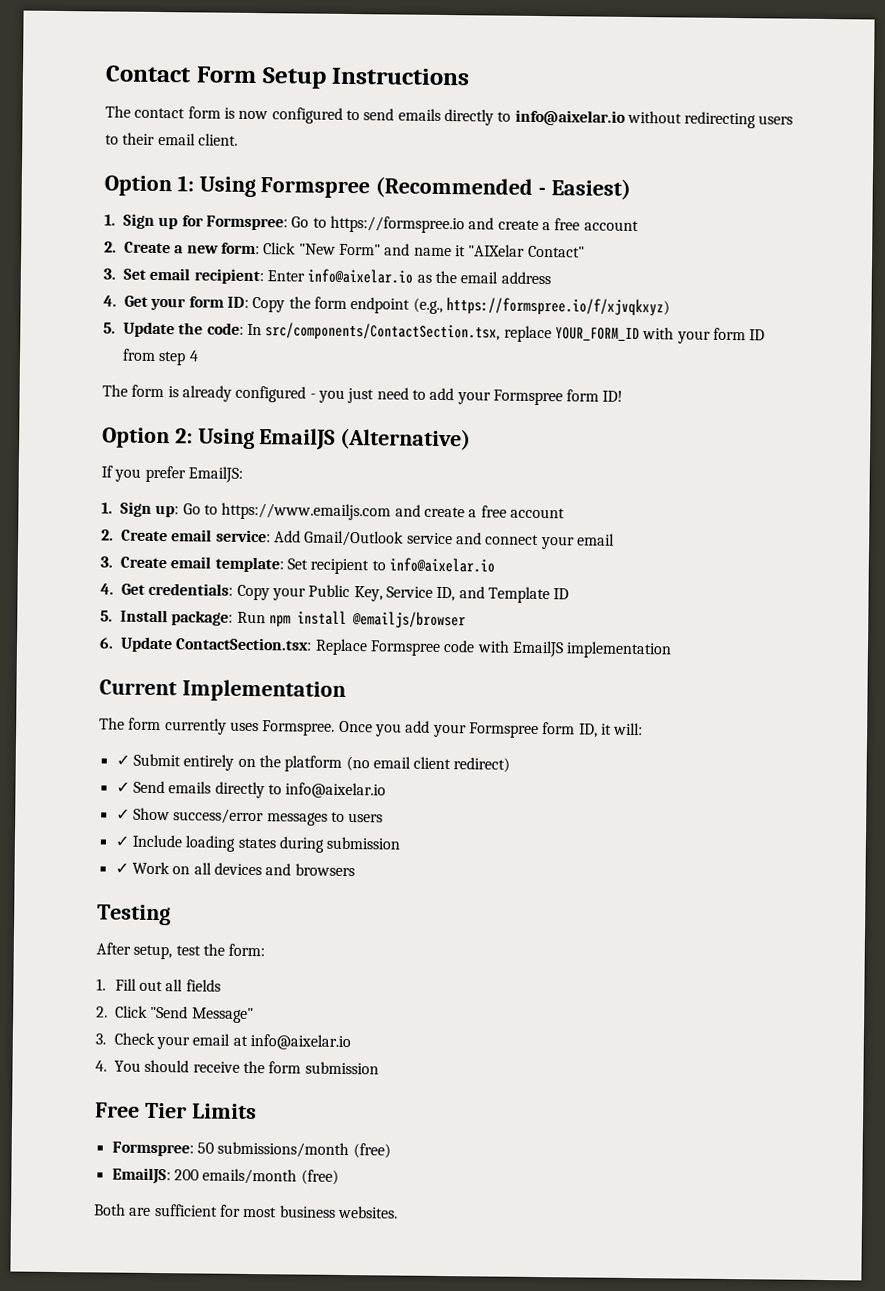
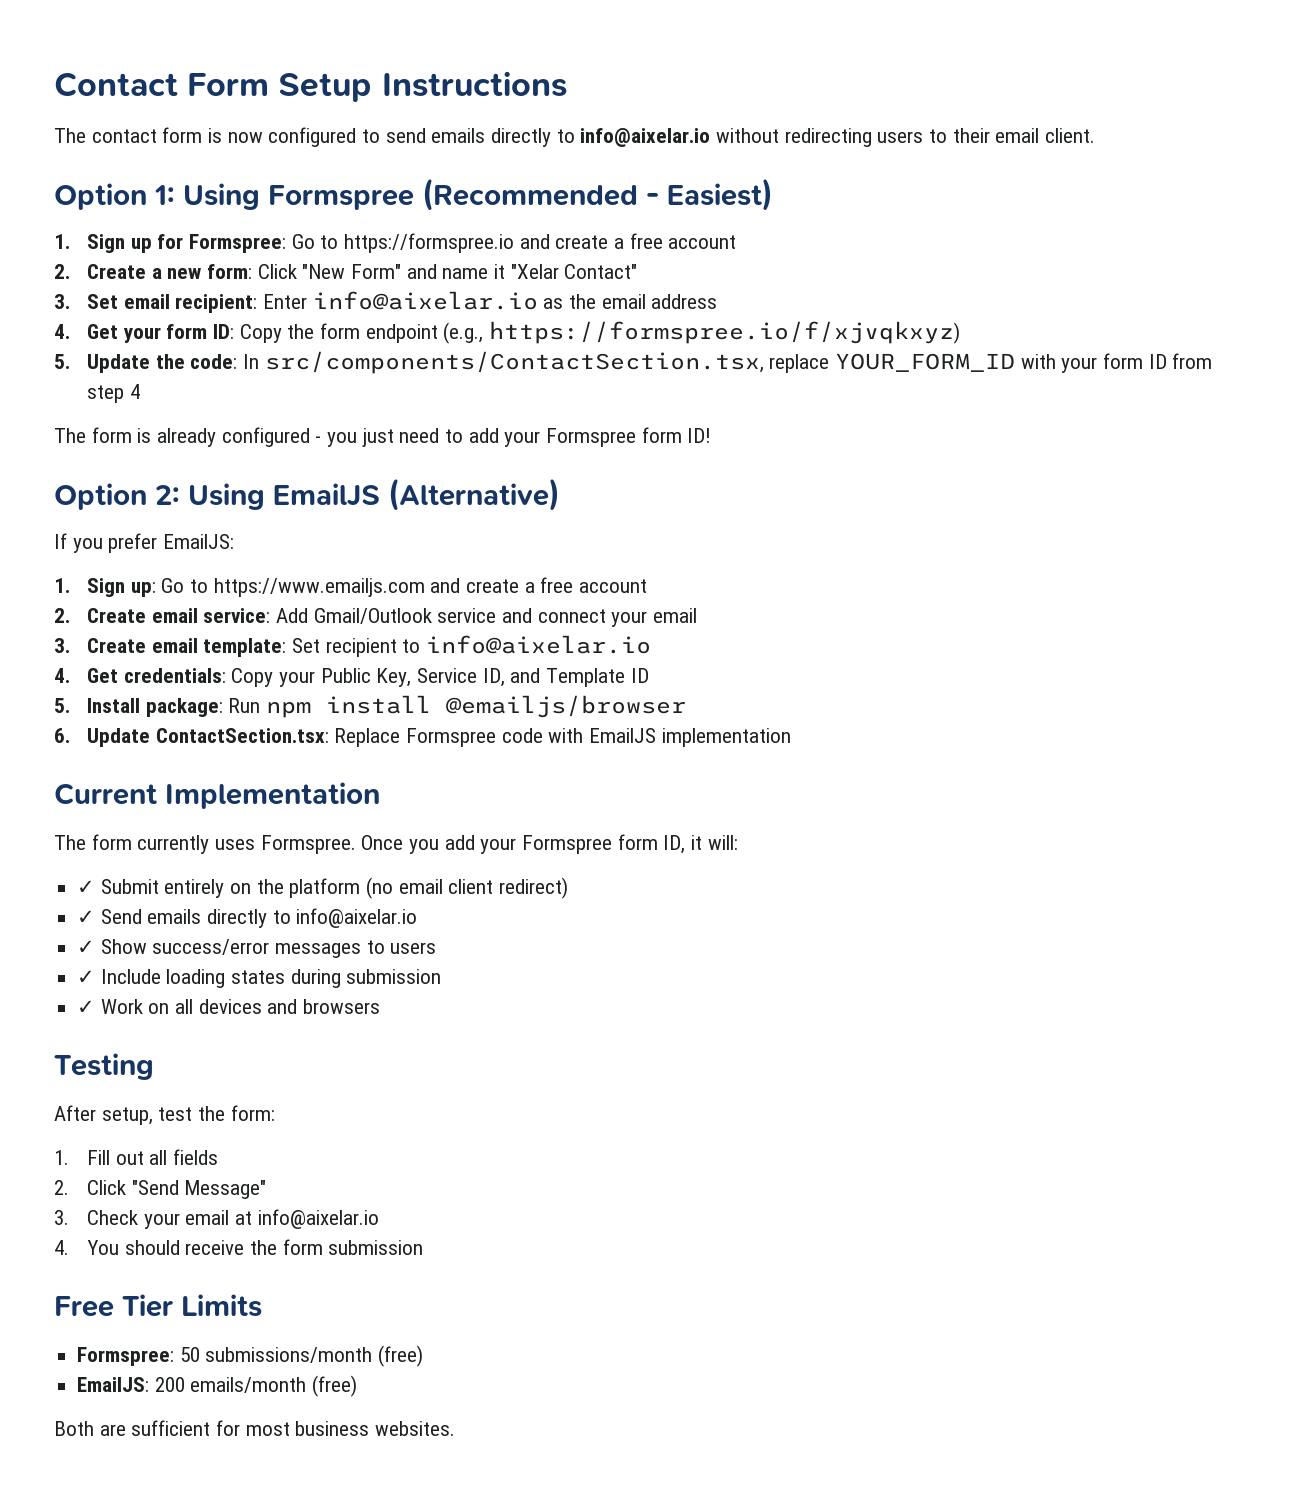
- 2. Create a new form: Click "New Form" and name it "AIXelar Contact"
+ 2. Create a new form: Click "New Form" and name it "Xelar Contact"

